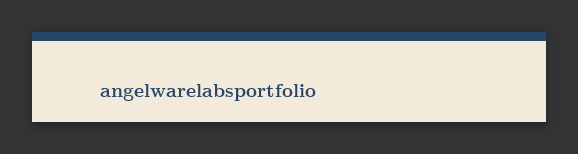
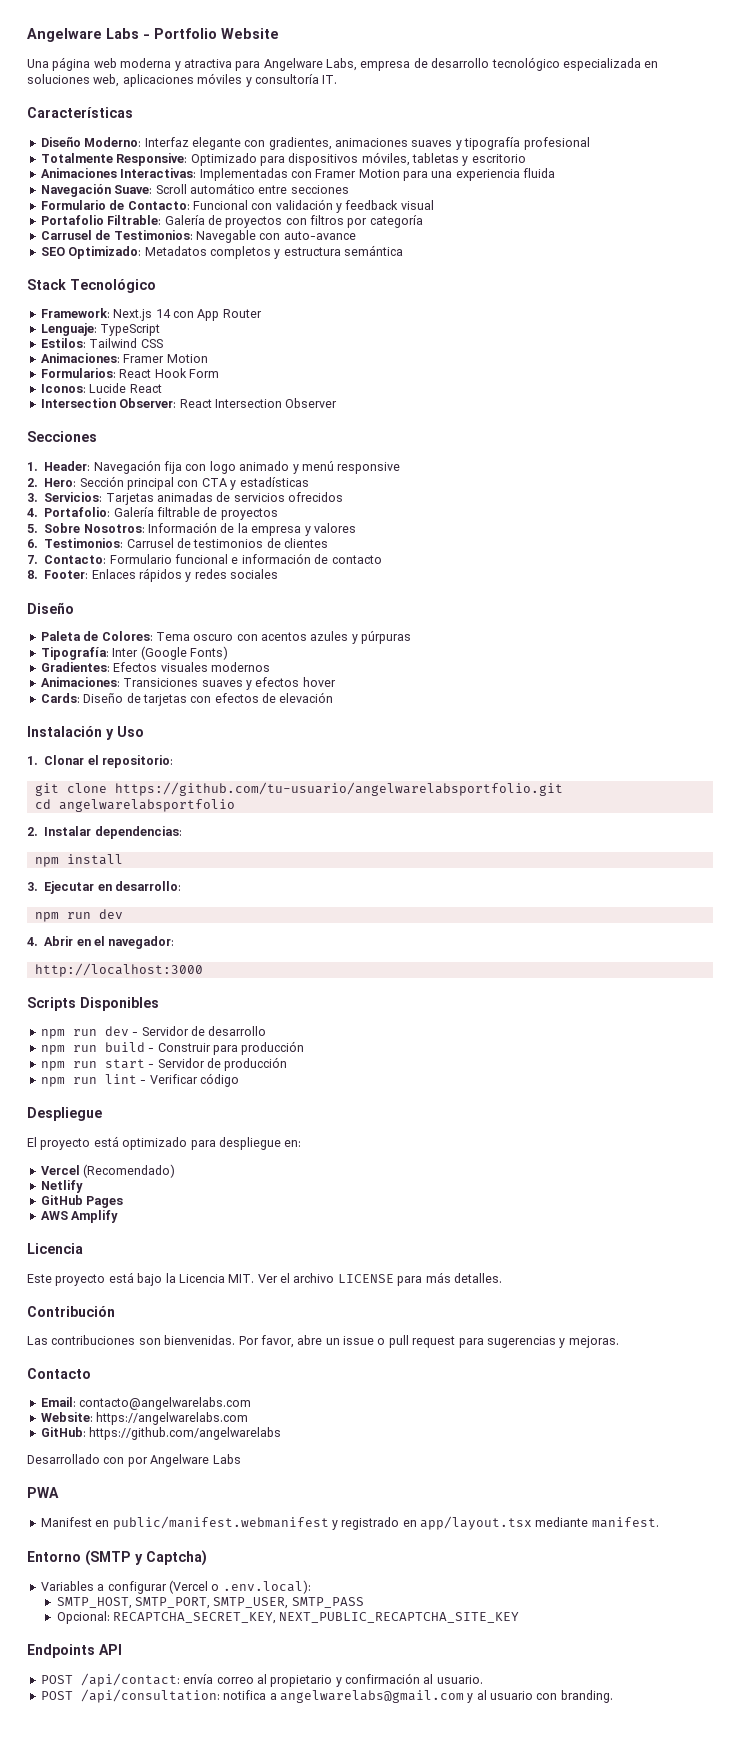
- angelwarelabsportfolio
+ Angelware Labs - Portfolio Website
+ Una página web moderna y atractiva para Angelware Labs, empresa de desarrollo tecnológico especializada en soluciones web, aplicaciones móviles y consultoría IT.
+ Características
+ Diseño Moderno: Interfaz elegante con gradientes, animaciones suaves y tipografía profesional
+ Totalmente Responsive: Optimizado para dispositivos móviles, tabletas y escritorio
+ Animaciones Interactivas: Implementadas con Framer Motion para una experiencia fluida
+ Navegación Suave: Scroll automático entre secciones
+ Formulario de Contacto: Funcional con validación y feedback visual
+ Portafolio Filtrable: Galería de proyectos con filtros por categoría
+ Carrusel de Testimonios: Navegable con auto-avance
+ SEO Optimizado: Metadatos completos y estructura semántica
+ Stack Tecnológico
+ Framework: Next.js 14 con App Router
+ Lenguaje: TypeScript
+ Estilos: Tailwind CSS
+ Animaciones: Framer Motion
+ Formularios: React Hook Form
+ Iconos: Lucide React
+ Intersection Observer: React Intersection Observer
+ Secciones
+ 1. Header: Navegación fija con logo animado y menú responsive
+ 2. Hero: Sección principal con CTA y estadísticas
+ 3. Servicios: Tarjetas animadas de servicios ofrecidos
+ 4. Portafolio: Galería filtrable de proyectos
+ 5. Sobre Nosotros: Información de la empresa y valores
+ 6. Testimonios: Carrusel de testimonios de clientes
+ 7. Contacto: Formulario funcional e información de contacto
+ 8. Footer: Enlaces rápidos y redes sociales
+ Diseño
+ Paleta de Colores: Tema oscuro con acentos azules y púrpuras
+ Tipografía: Inter (Google Fonts)
+ Gradientes: Efectos visuales modernos
+ Animaciones: Transiciones suaves y efectos hover
+ Cards: Diseño de tarjetas con efectos de elevación
+ Instalación y Uso
+ 1. Clonar el repositorio:
+ git clone https://github.com/tu-usuario/angelwarelabsportfolio.git
+ cd angelwarelabsportfolio
+ 2. Instalar dependencias:
+ npm install
+ 3. Ejecutar en desarrollo:
+ npm run dev
+ 4. Abrir en el navegador:
+ http://localhost:3000
+ Scripts Disponibles
+ npm run dev - Servidor de desarrollo
+ npm run build - Construir para producción
+ npm run start - Servidor de producción
+ npm run lint - Verificar código
+ Despliegue
+ El proyecto está optimizado para despliegue en:
+ Vercel (Recomendado)
+ Netlify
+ GitHub Pages
+ AWS Amplify
+ Licencia
+ Este proyecto está bajo la Licencia MIT. Ver el archivo LICENSE para más detalles.
+ Contribución
+ Las contribuciones son bienvenidas. Por favor, abre un issue o pull request para sugerencias y mejoras.
+ Contacto
+ Email: contacto@angelwarelabs.com
+ Website: https://angelwarelabs.com
+ GitHub: https://github.com/angelwarelabs
+ Desarrollado con por Angelware Labs
+ PWA
+ Manifest en public/manifest.webmanifest y registrado en app/layout.tsx mediante manifest.
+ Entorno (SMTP y Captcha)
+ Variables a configurar (Vercel o .env.local):
+ SMTP_HOST, SMTP_PORT, SMTP_USER, SMTP_PASS
+ Opcional: RECAPTCHA_SECRET_KEY, NEXT_PUBLIC_RECAPTCHA_SITE_KEY
+ Endpoints API
+ POST /api/contact: envía correo al propietario y confirmación al usuario.
+ POST /api/consultation: notifica a angelwarelabs@gmail.com y al usuario con branding.

